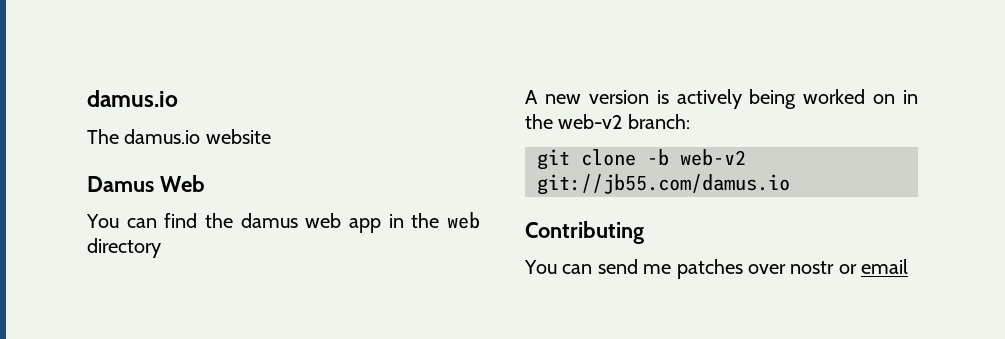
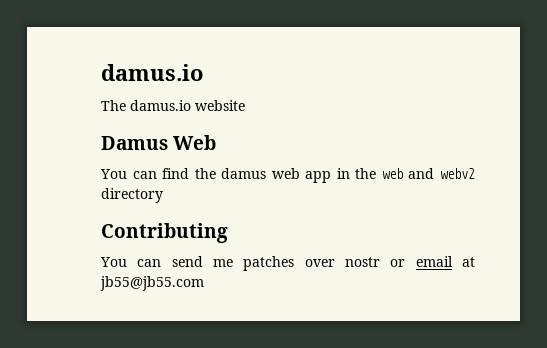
- You can find the damus web app in the web directory
+ You can find the damus web app in the web and webv2 directory
- A new version is actively being worked on in the web-v2 branch:
- git clone -b web-v2 git://jb55.com/damus.io
- You can send me patches over nostr or email
+ You can send me patches over nostr or email at jb55@jb55.com

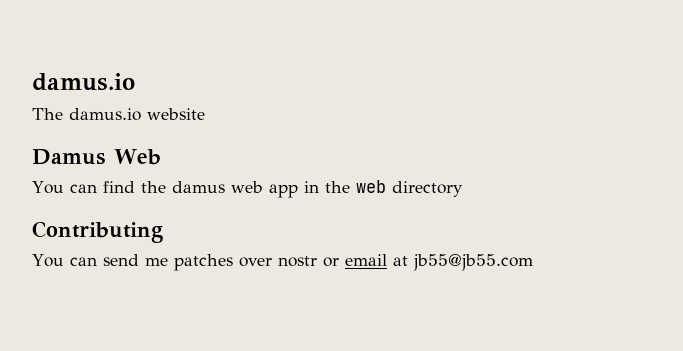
- You can find the damus web app in the web and webv2 directory
+ You can find the damus web app in the web directory

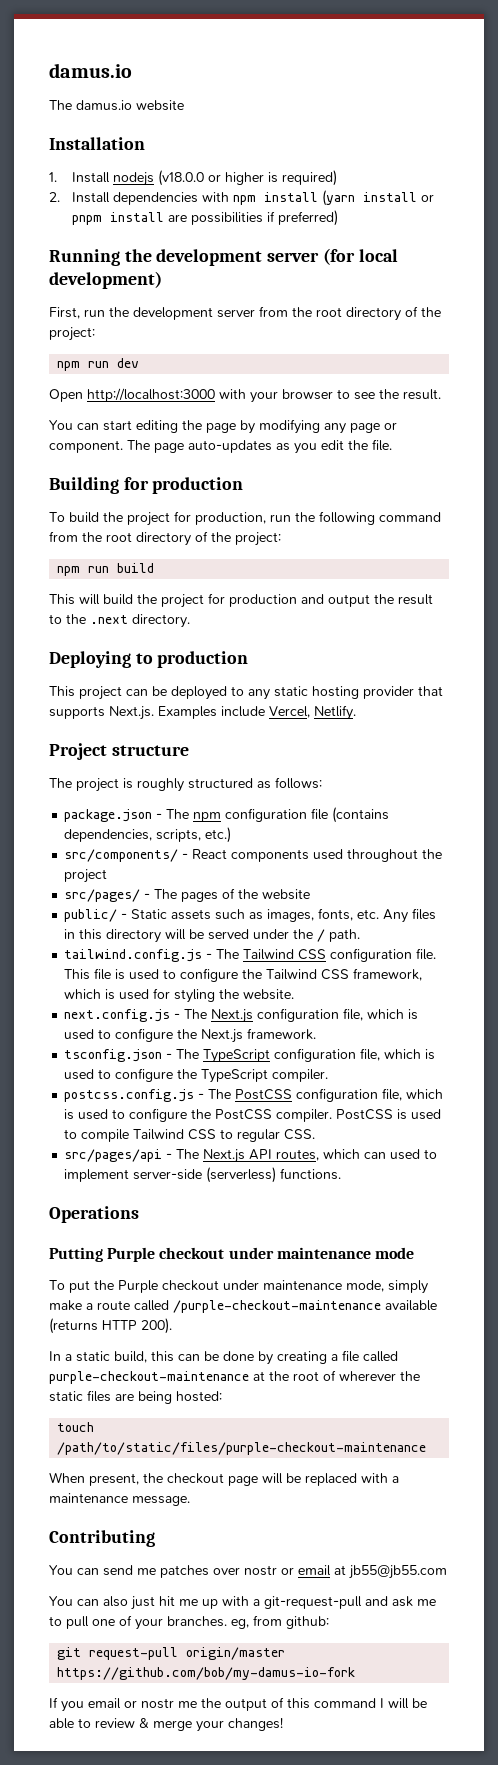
- Damus Web
- You can find the damus web app in the web directory
+ Installation
+ 1. Install nodejs (v18.0.0 or higher is required)
+ 2. Install dependencies with npm install (yarn install or pnpm install are possibilities if preferred)
+ Running the development server (for local development)
+ First, run the development server from the root directory of the project:
+ npm run dev
+ Open http://localhost:3000 with your browser to see the result.
+ You can start editing the page by modifying any page or component. The page auto-updates as you edit the file.
+ Building for production
+ To build the project for production, run the following command from the root directory of the project:
+ npm run build
+ This will build the project for production and output the result to the .next directory.
+ Deploying to production
+ This project can be deployed to any static hosting provider that supports Next.js. Examples include Vercel, Netlify.
+ Project structure
+ The project is roughly structured as follows:
+ package.json - The npm configuration file (contains dependencies, scripts, etc.)
+ src/components/ - React components used throughout the project
+ src/pages/ - The pages of the website
+ public/ - Static assets such as images, fonts, etc. Any files in this directory will be served under the / path.
+ tailwind.config.js - The Tailwind CSS configuration file. This file is used to configure the Tailwind CSS framework, which is used for styling the website.
+ next.config.js - The Next.js configuration file, which is used to configure the Next.js framework.
+ tsconfig.json - The TypeScript configuration file, which is used to configure the TypeScript compiler.
+ postcss.config.js - The PostCSS configuration file, which is used to configure the PostCSS compiler. PostCSS is used to compile Tailwind CSS to regular CSS.
+ src/pages/api - The Next.js API routes, which can used to implement server-side (serverless) functions.
+ Operations
+ Putting Purple checkout under maintenance mode
+ To put the Purple checkout under maintenance mode, simply make a route called /purple-checkout-maintenance available (returns HTTP 200).
+ In a static build, this can be done by creating a file called purple-checkout-maintenance at the root of wherever the static files are being hosted:
+ touch /path/to/static/files/purple-checkout-maintenance
+ When present, the checkout page will be replaced with a maintenance message.
+ You can also just hit me up with a git-request-pull and ask me to pull one of your branches. eg, from github:
+ git request-pull origin/master https://github.com/bob/my-damus-io-fork
+ If you email or nostr me the output of this command I will be able to review & merge your changes!

